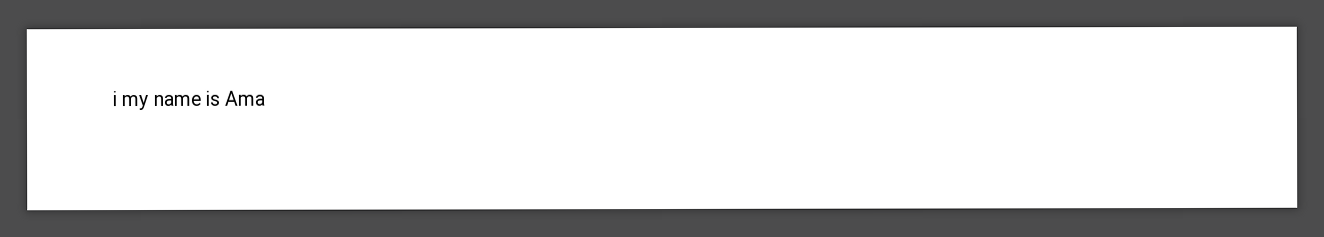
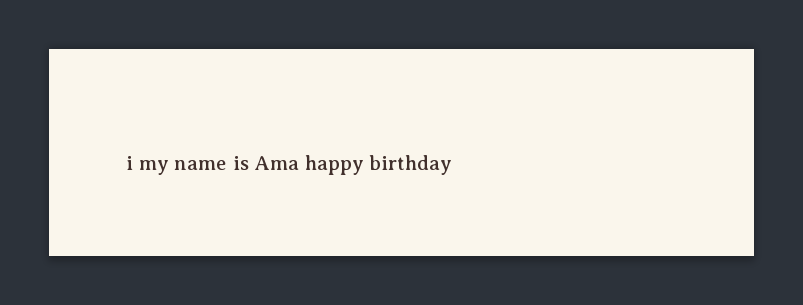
- i my name is Ama
+ i my name is Ama happy birthday

